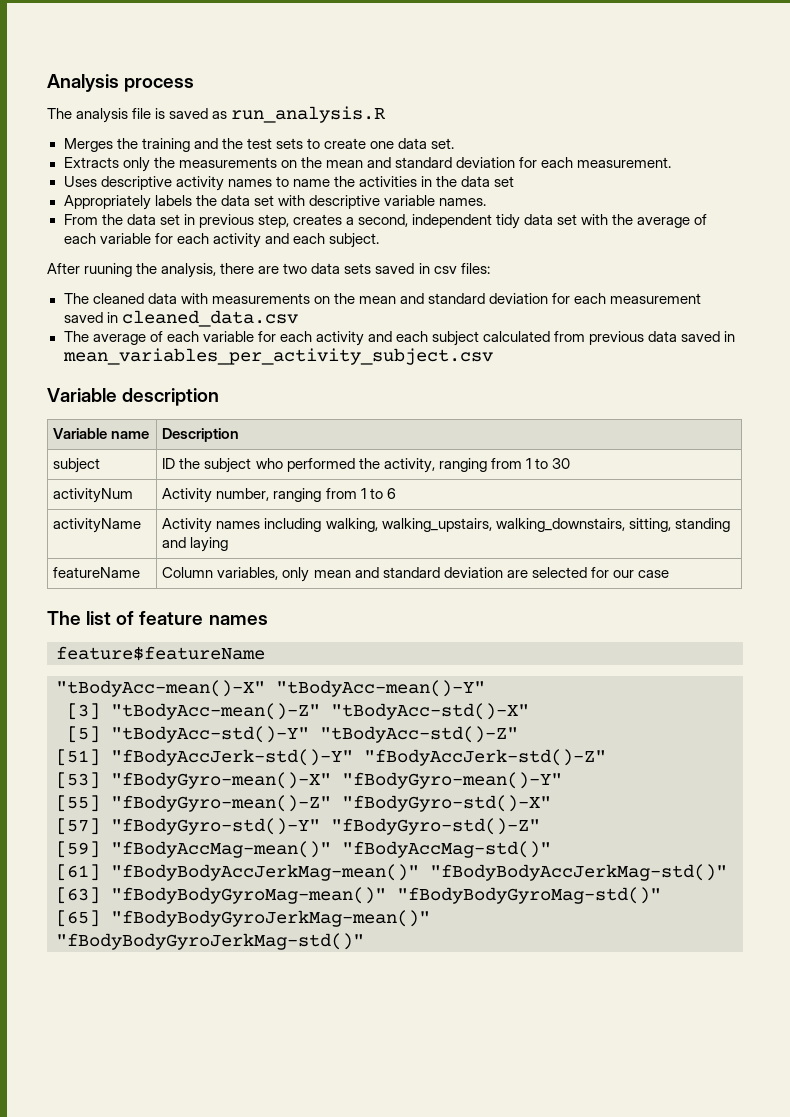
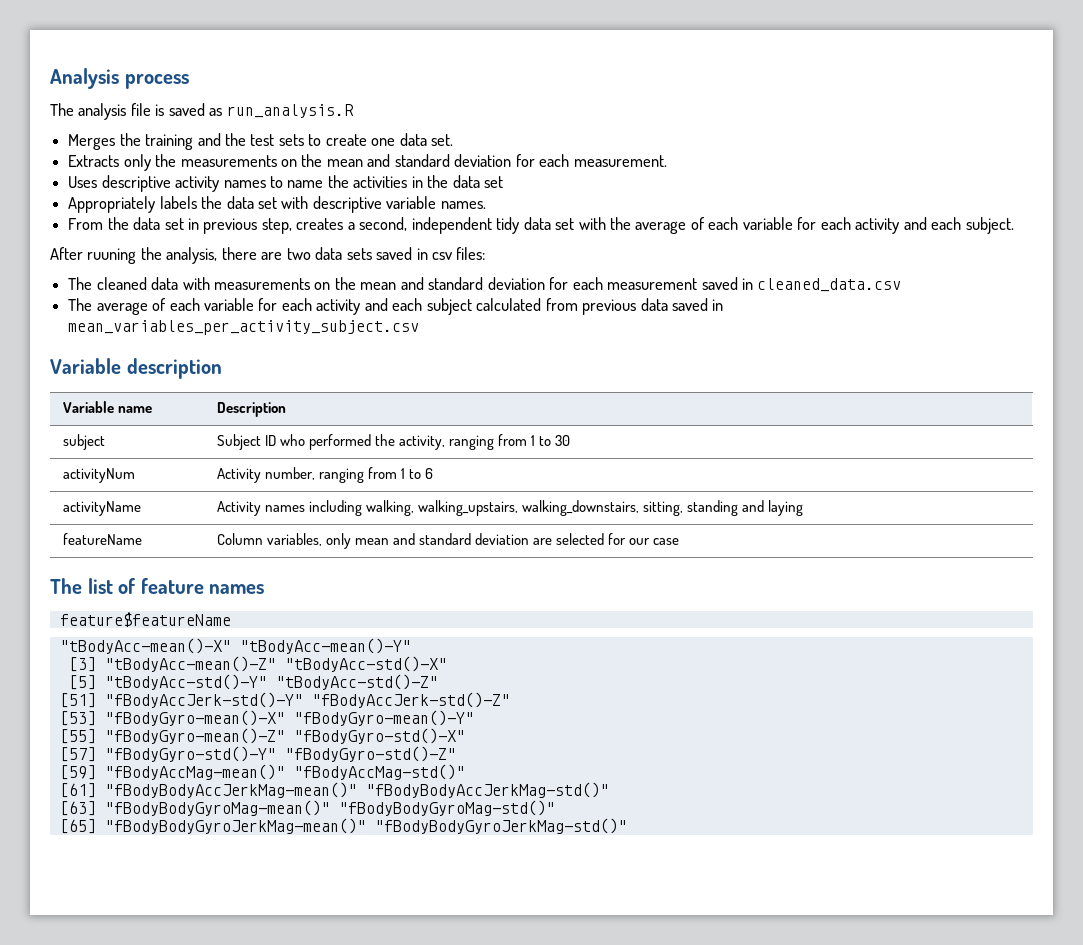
- subject | ID the subject who performed the activity, ranging from 1 to 30
+ subject | Subject ID who performed the activity, ranging from 1 to 30

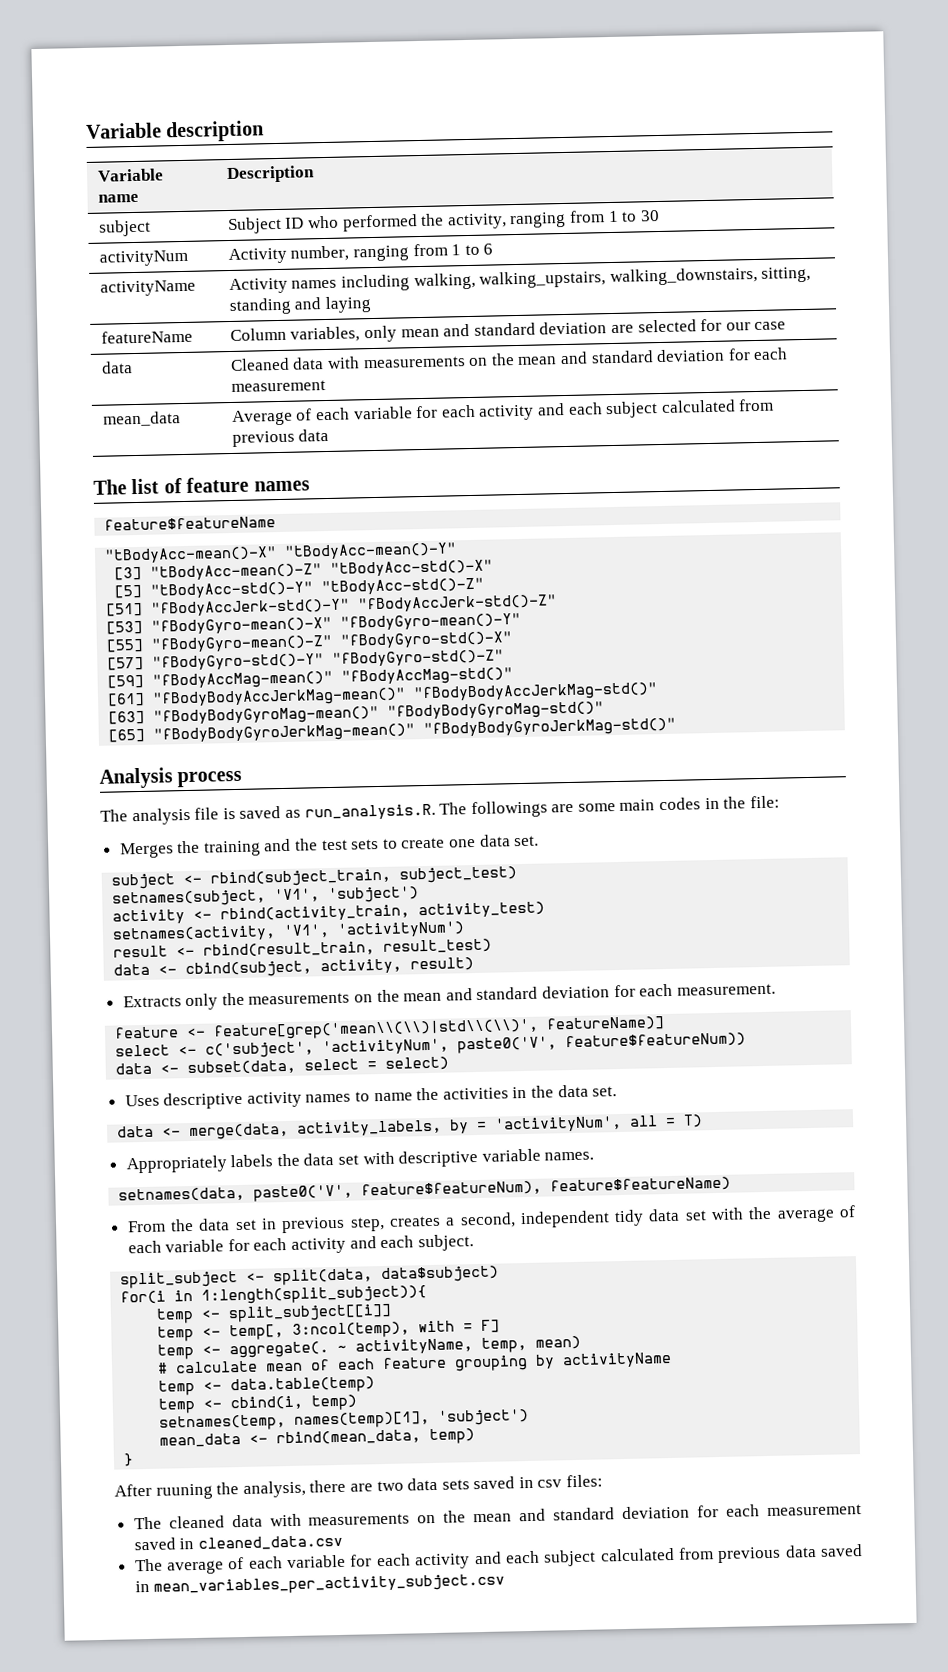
- Analysis process
- The analysis file is saved as run_analysis.R
- Merges the training and the test sets to create one data set.
- Extracts only the measurements on the mean and standard deviation for each measurement.
- Uses descriptive activity names to name the activities in the data set
- Appropriately labels the data set with descriptive variable names.
- From the data set in previous step, creates a second, independent tidy data set with the average of each variable for each activity and each subject.
- After ruuning the analysis, there are two data sets saved in csv files:
- The cleaned data with measurements on the mean and standard deviation for each measurement saved in cleaned_data.csv
- The average of each variable for each activity and each subject calculated from previous data saved in mean_variables_per_activity_subject.csv
+ data | Cleaned data with measurements on the mean and standard deviation for each measurement
+ mean_data | Average of each variable for each activity and each subject calculated from previous data
+ Analysis process
+ The analysis file is saved as run_analysis.R. The followings are some main codes in the file:
+ Merges the training and the test sets to create one data set.
+ subject <- rbind(subject_train, subject_test)
+ setnames(subject, 'V1', 'subject')
+ activity <- rbind(activity_train, activity_test)
+ setnames(activity, 'V1', 'activityNum')
+ result <- rbind(result_train, result_test)
+ data <- cbind(subject, activity, result)
+ Extracts only the measurements on the mean and standard deviation for each measurement.
+ feature <- feature[grep('mean\\(\\)|std\\(\\)', featureName)]
+ select <- c('subject', 'activityNum', paste0('V', feature$featureNum))
+ data <- subset(data, select = select)
+ Uses descriptive activity names to name the activities in the data set.
+ data <- merge(data, activity_labels, by = 'activityNum', all = T)
+ Appropriately labels the data set with descriptive variable names.
+ setnames(data, paste0('V', feature$featureNum), feature$featureName)
+ From the data set in previous step, creates a second, independent tidy data set with the average of each variable for each activity and each subject.
+ split_subject <- split(data, data$subject)
+ for(i in 1:length(split_subject)){
+ temp <- split_subject[[i]]
+ temp <- temp[, 3:ncol(temp), with = F]
+ temp <- aggregate(. ~ activityName, temp, mean)
+ # calculate mean of each feature grouping by activityName
+ temp <- data.table(temp)
+ temp <- cbind(i, temp)
+ setnames(temp, names(temp)[1], 'subject')
+ mean_data <- rbind(mean_data, temp)
+ }
+ After ruuning the analysis, there are two data sets saved in csv files:
+ The cleaned data with measurements on the mean and standard deviation for each measurement saved in cleaned_data.csv
+ The average of each variable for each activity and each subject calculated from previous data saved in mean_variables_per_activity_subject.csv

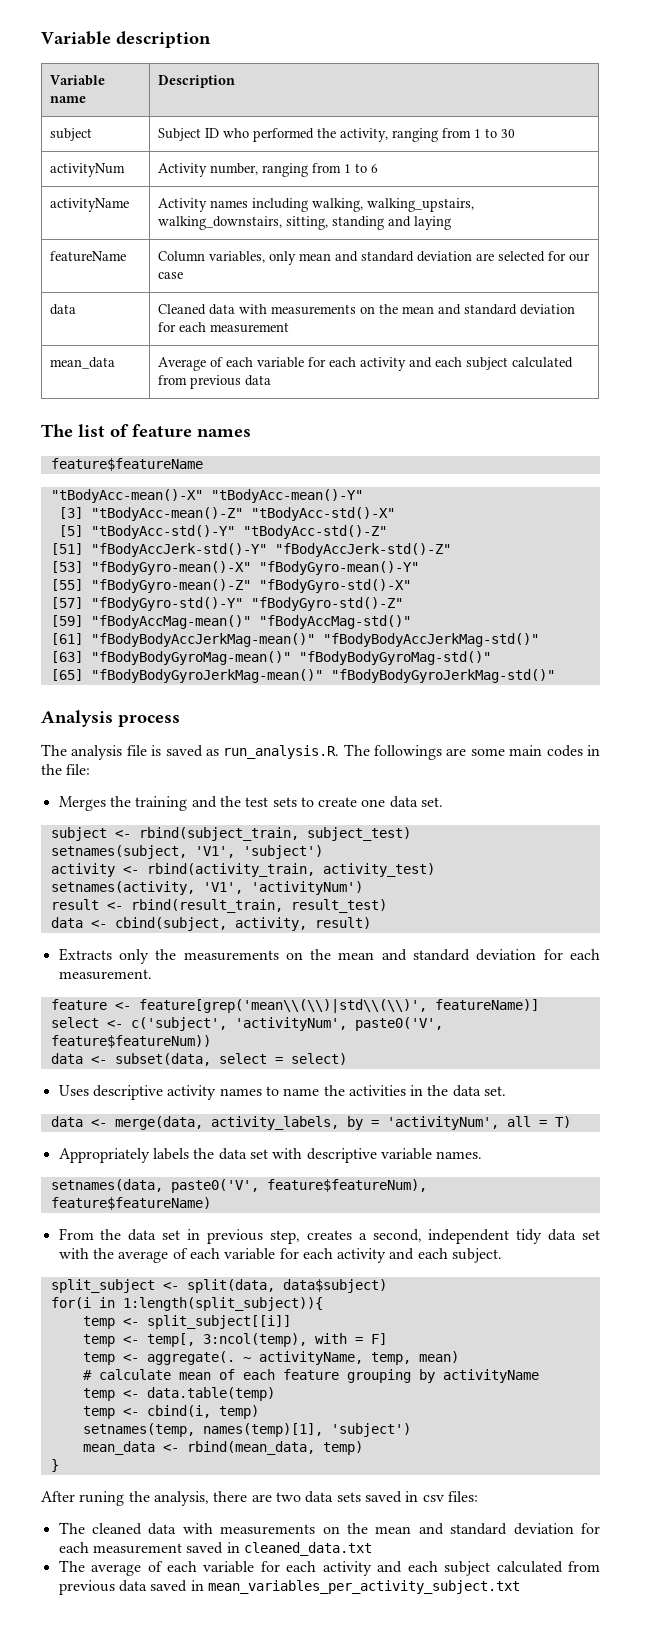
- After ruuning the analysis, there are two data sets saved in csv files:
+ After runing the analysis, there are two data sets saved in csv files:
- The cleaned data with measurements on the mean and standard deviation for each measurement saved in cleaned_data.csv
+ The cleaned data with measurements on the mean and standard deviation for each measurement saved in cleaned_data.txt
- The average of each variable for each activity and each subject calculated from previous data saved in mean_variables_per_activity_subject.csv
+ The average of each variable for each activity and each subject calculated from previous data saved in mean_variables_per_activity_subject.txt

